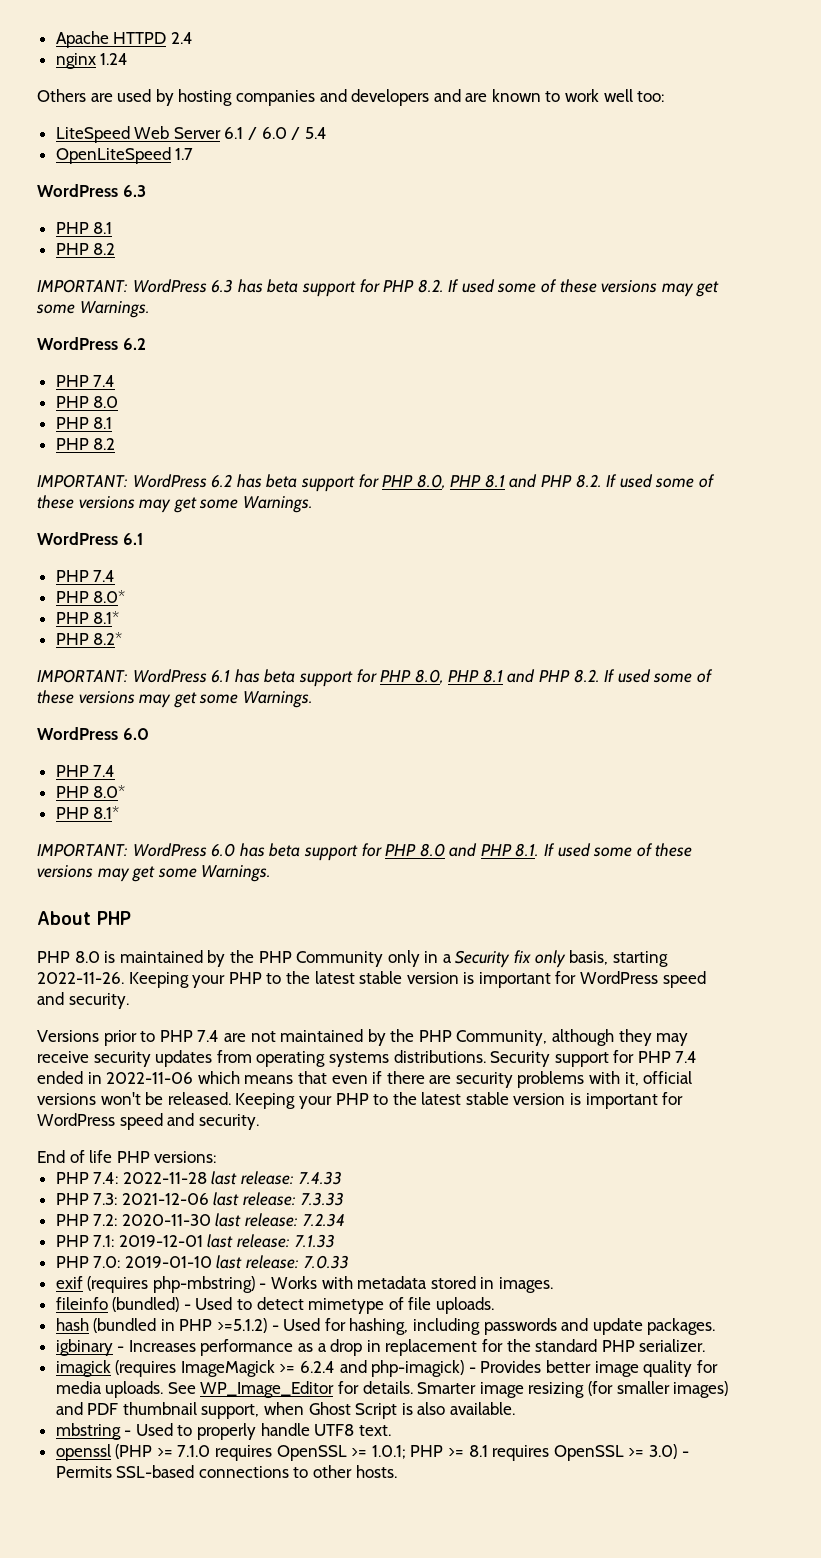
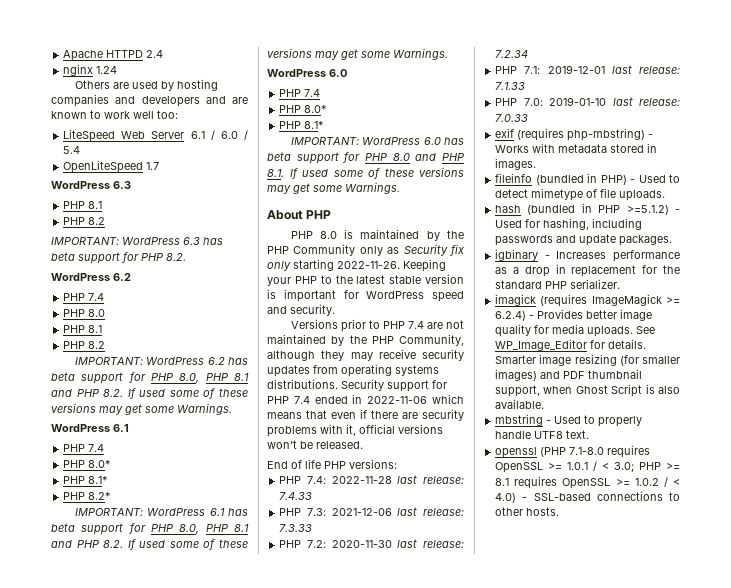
- IMPORTANT: WordPress 6.3 has beta support for PHP 8.2. If used some of these versions may get some Warnings.
+ IMPORTANT: WordPress 6.3 has beta support for PHP 8.2.
- PHP 8.0 is maintained by the PHP Community only in a Security fix only basis, starting 2022-11-26.
+ PHP 8.0 is maintained by the PHP Community only as Security fix only starting 2022-11-26.
- Security support for PHP 7.4 ended in 2022-11-06 which means that even if there are security problems with it, official versions won't be released. Keeping your PHP to the latest stable version is important for WordPress speed and security.
+ Security support for PHP 7.4 ended in 2022-11-06 which means that even if there are security problems with it, official versions won't be released.
- fileinfo (bundled) - Used to detect mimetype of file uploads.
+ fileinfo (bundled in PHP) - Used to detect mimetype of file uploads.
- imagick (requires ImageMagick >= 6.2.4 and php-imagick) - Provides better image quality for media uploads.
+ imagick (requires ImageMagick >= 6.2.4) - Provides better image quality for media uploads.
- openssl (PHP >= 7.1.0 requires OpenSSL >= 1.0.1; PHP >= 8.1 requires OpenSSL >= 3.0) - Permits SSL-based connections to other hosts.
+ openssl (PHP 7.1-8.0 requires OpenSSL >= 1.0.1 / < 3.0; PHP >= 8.1 requires OpenSSL >= 1.0.2 / < 4.0) - SSL-based connections to other hosts.

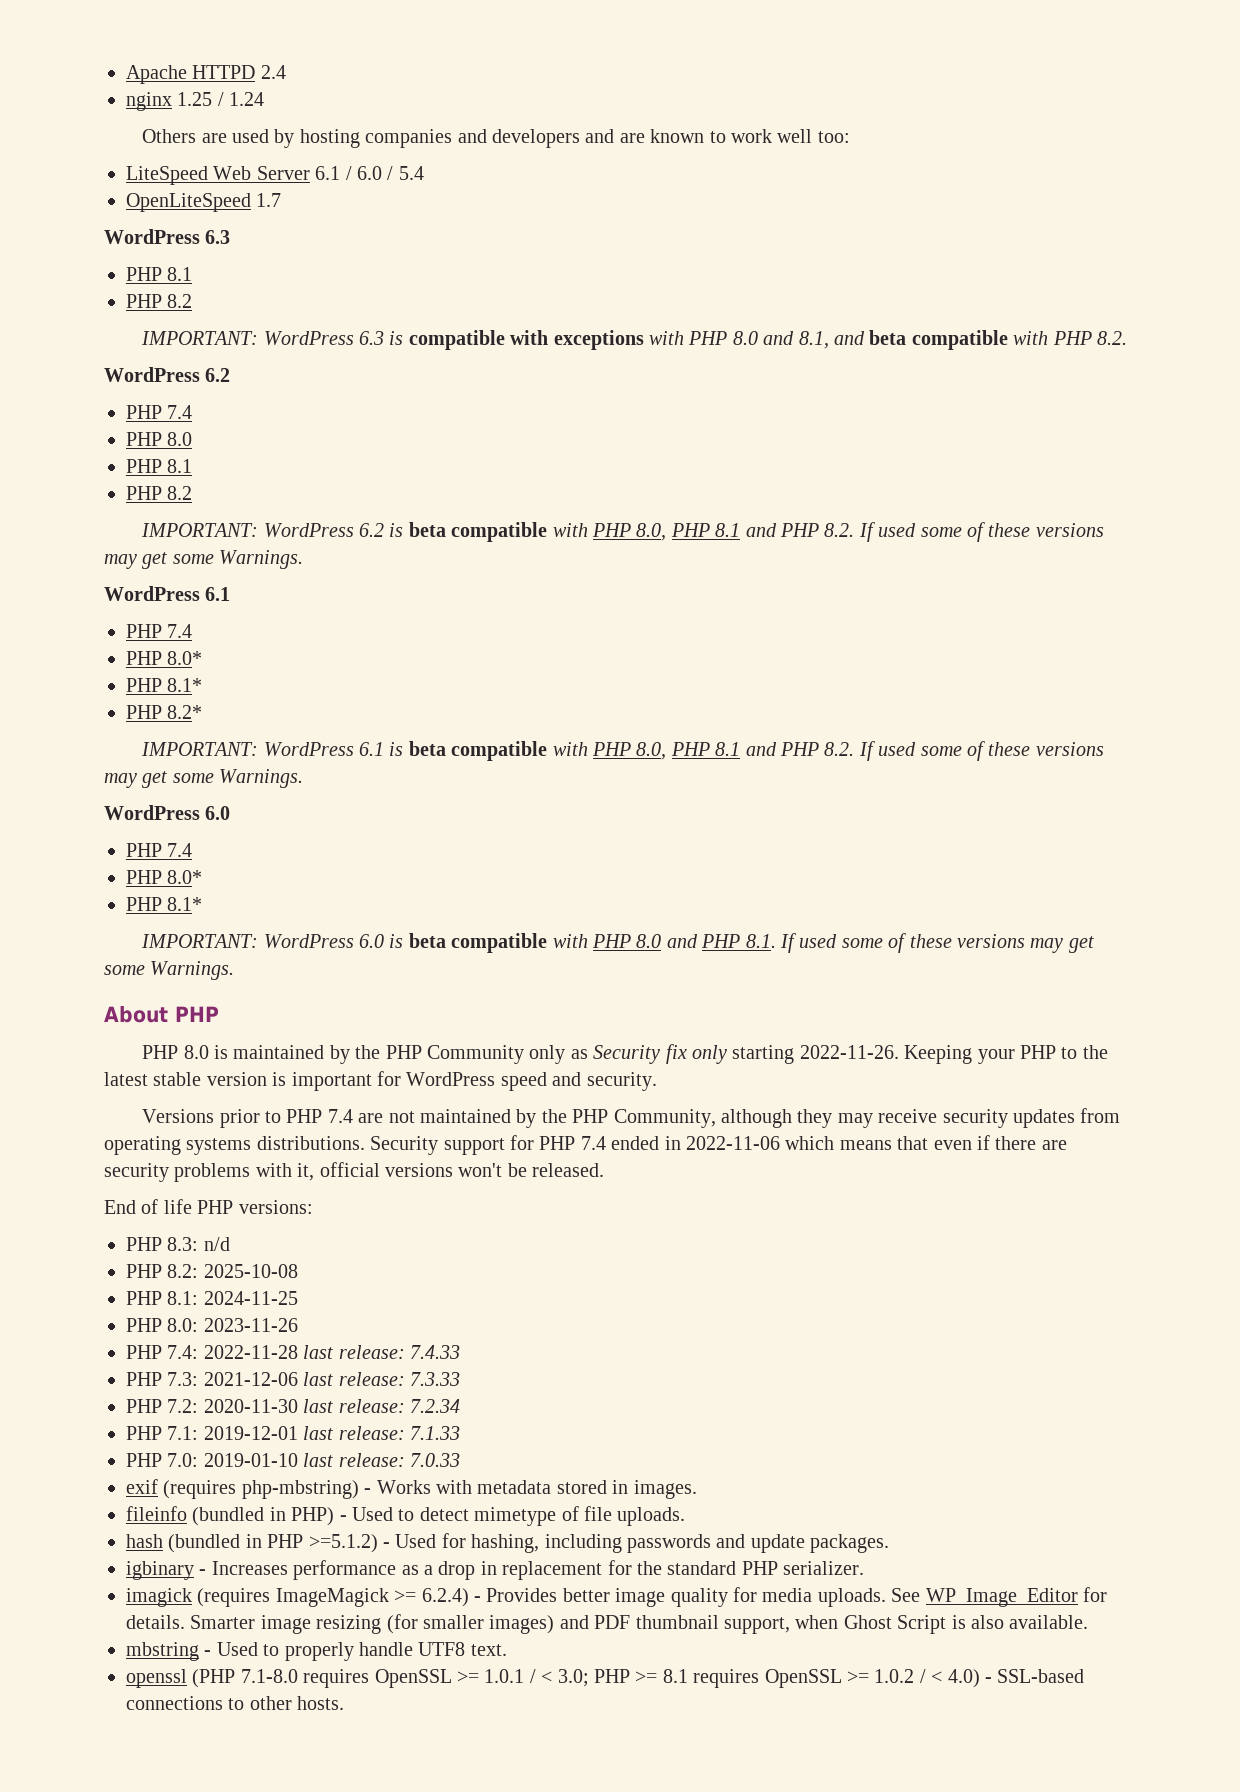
- nginx 1.24
+ nginx 1.25 / 1.24
- IMPORTANT: WordPress 6.3 has beta support for PHP 8.2.
+ IMPORTANT: WordPress 6.3 is compatible with exceptions with PHP 8.0 and 8.1, and beta compatible with PHP 8.2.
- IMPORTANT: WordPress 6.2 has beta support for PHP 8.0, PHP 8.1 and PHP 8.2. If used some of these versions may get some Warnings.
+ IMPORTANT: WordPress 6.2 is beta compatible with PHP 8.0, PHP 8.1 and PHP 8.2. If used some of these versions may get some Warnings.
- IMPORTANT: WordPress 6.1 has beta support for PHP 8.0, PHP 8.1 and PHP 8.2. If used some of these versions may get some Warnings.
+ IMPORTANT: WordPress 6.1 is beta compatible with PHP 8.0, PHP 8.1 and PHP 8.2. If used some of these versions may get some Warnings.
- IMPORTANT: WordPress 6.0 has beta support for PHP 8.0 and PHP 8.1. If used some of these versions may get some Warnings.
+ IMPORTANT: WordPress 6.0 is beta compatible with PHP 8.0 and PHP 8.1. If used some of these versions may get some Warnings.
+ PHP 8.3: n/d
+ PHP 8.2: 2025-10-08
+ PHP 8.1: 2024-11-25
+ PHP 8.0: 2023-11-26

